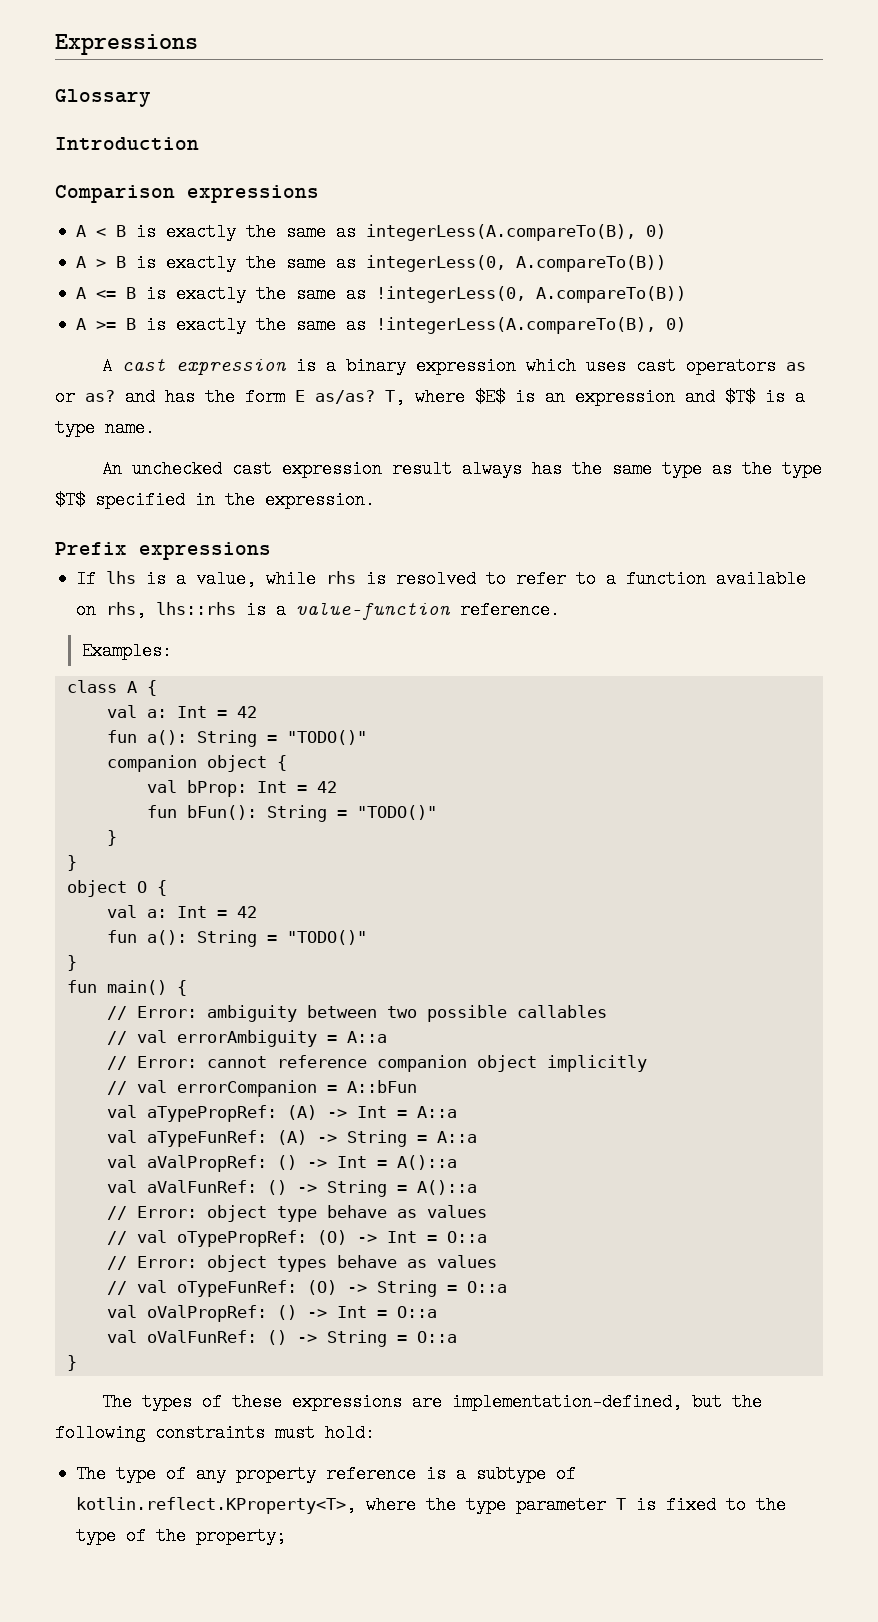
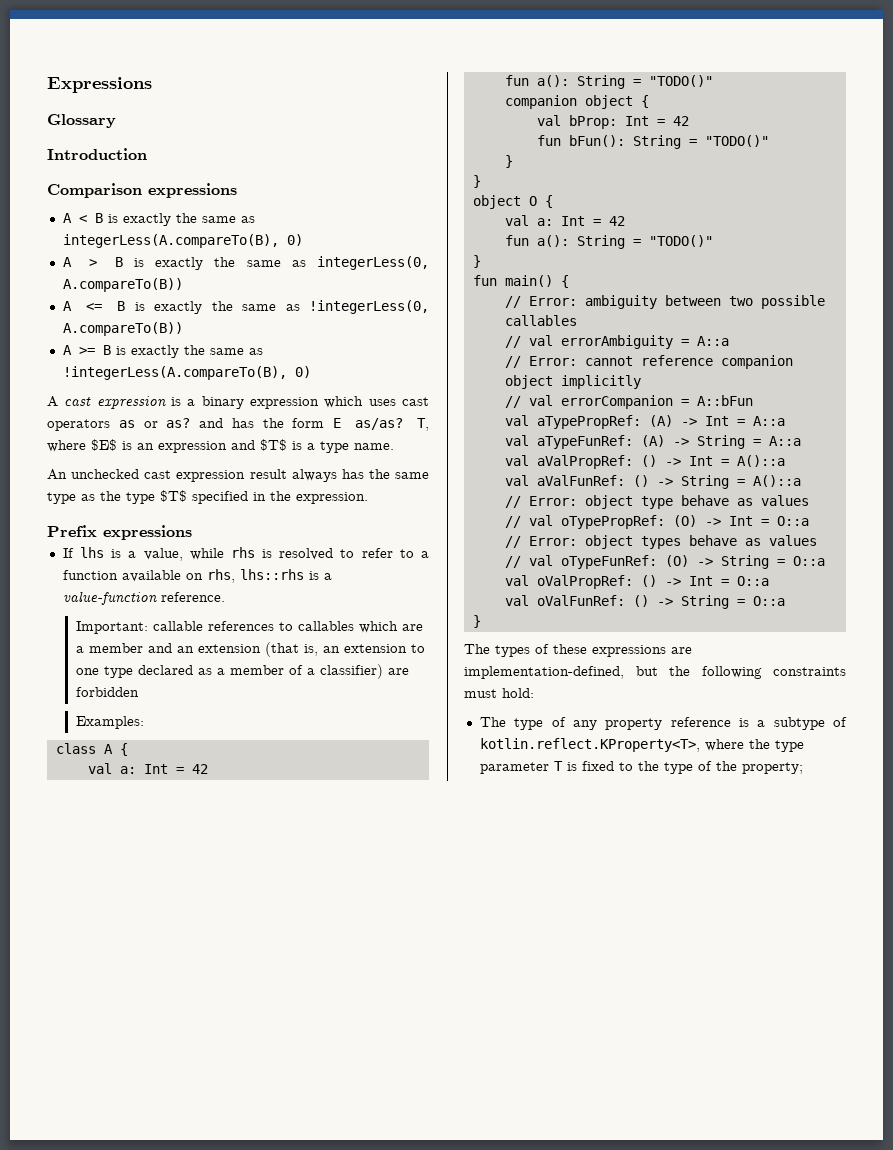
+ Important: callable references to callables which are a member and an extension (that is, an extension to one type declared as a member of a classifier) are forbidden

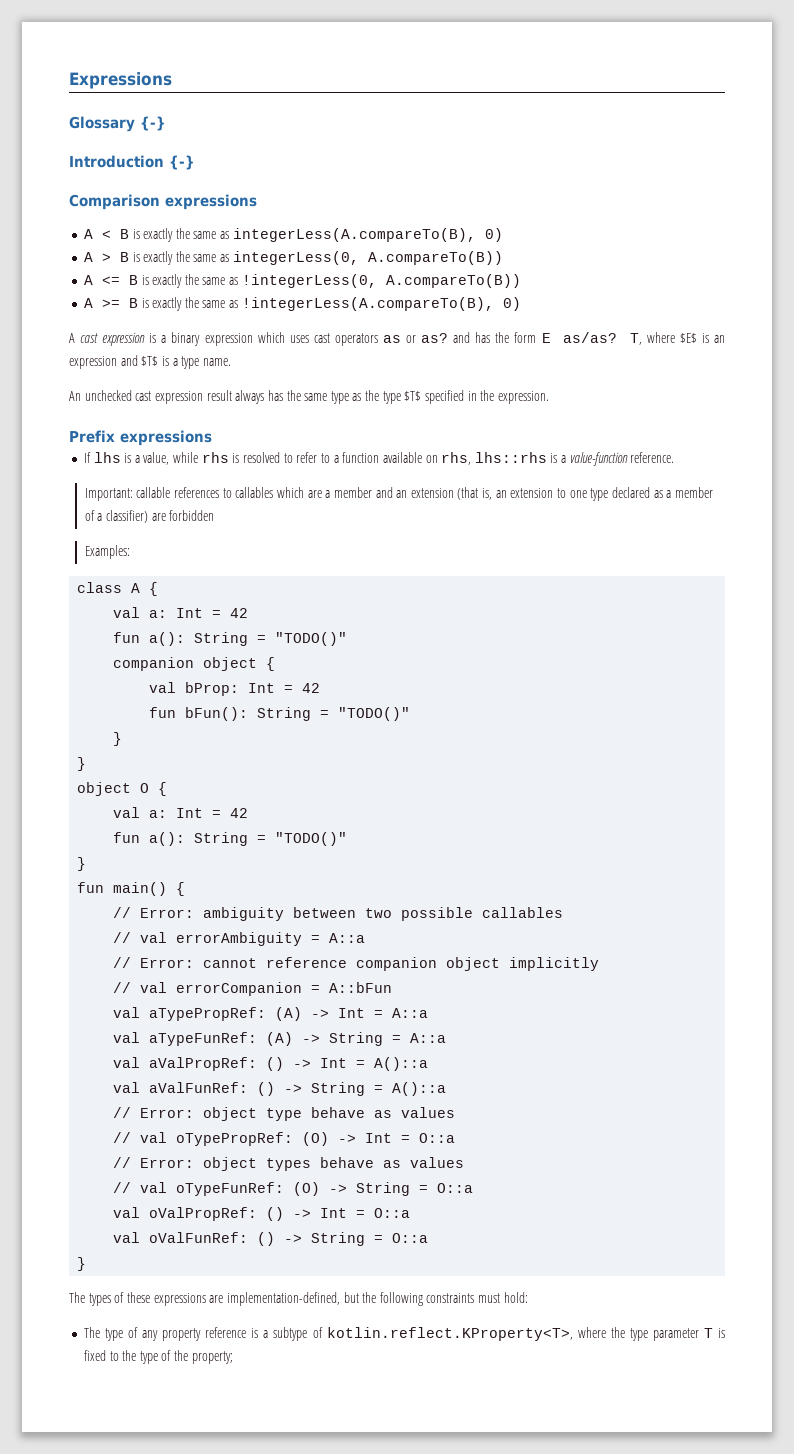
- Glossary
+ Glossary {-}
- Introduction
+ Introduction {-}

